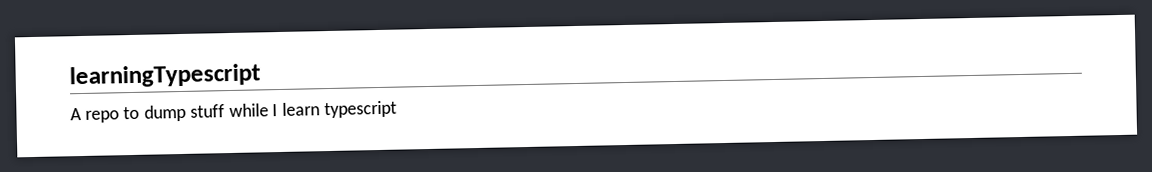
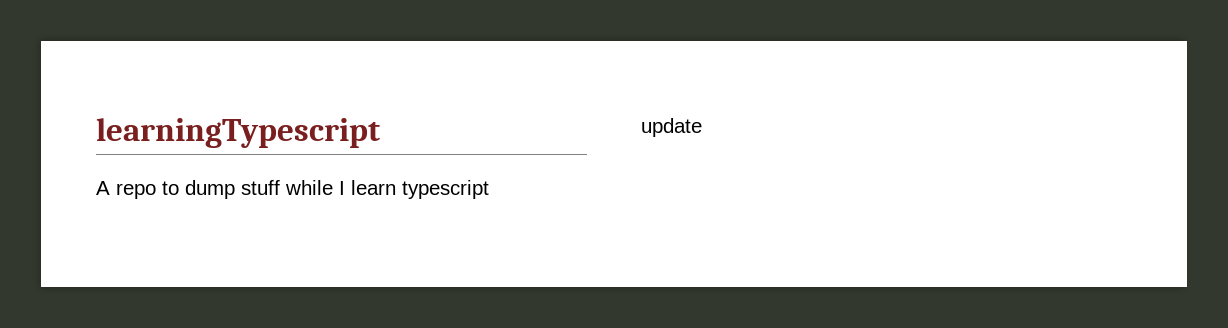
+ update

